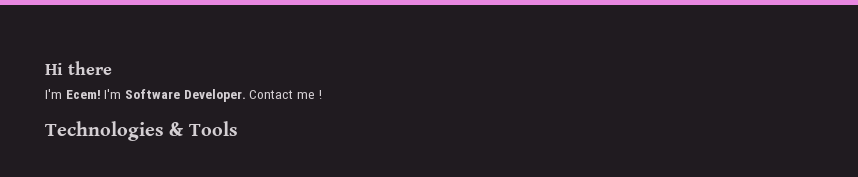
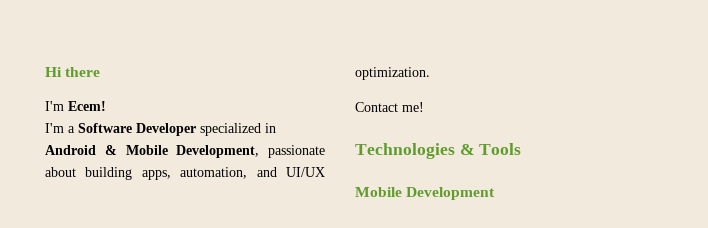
- I'm Ecem! I'm Software Developer. Contact me !
+ I'm Ecem!
+ I'm a Software Developer specialized in Android & Mobile Development, passionate about building apps, automation, and UI/UX optimization.
+ Contact me!
+ Mobile Development

